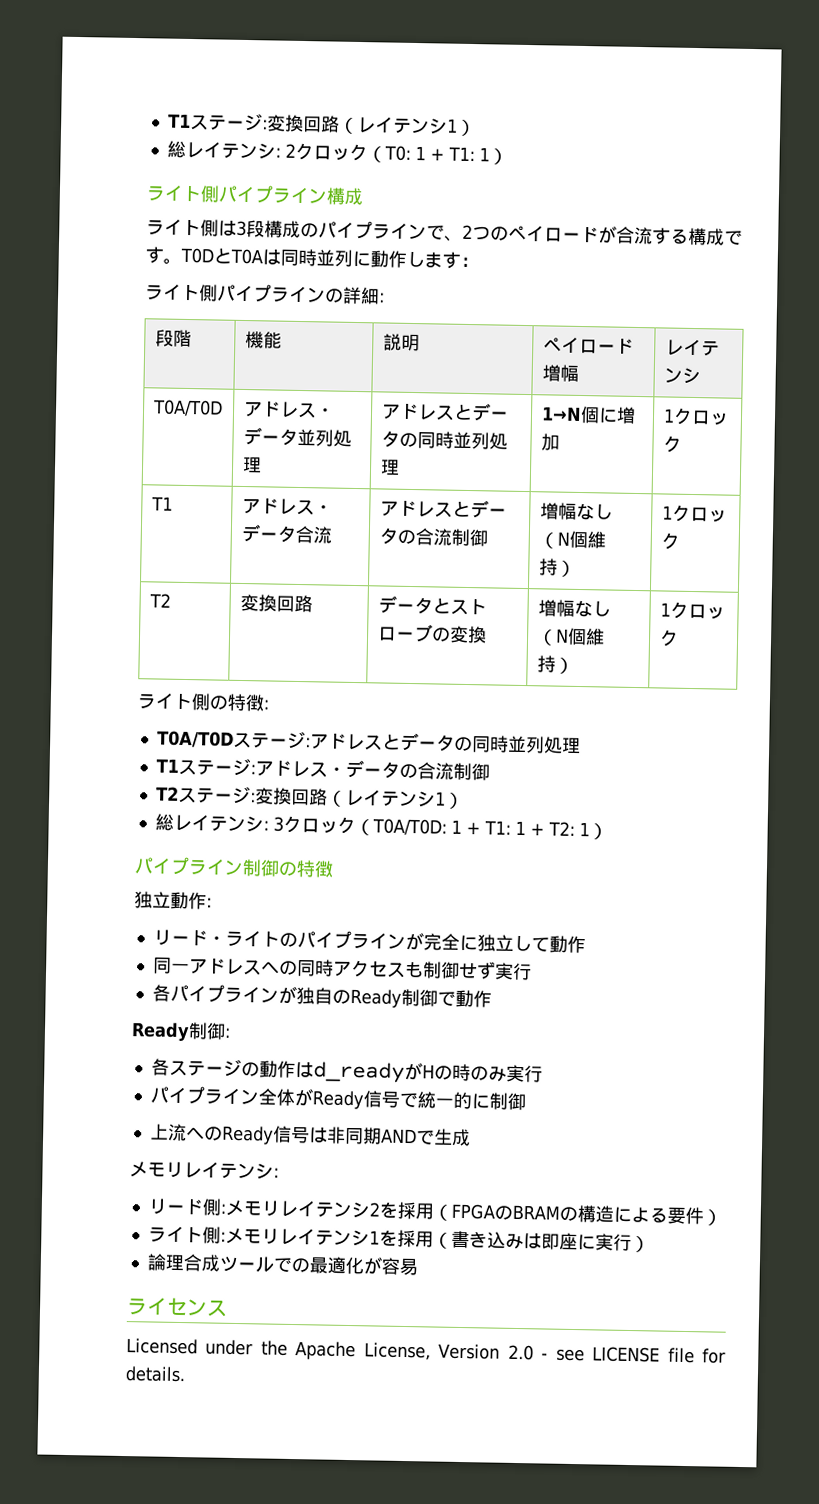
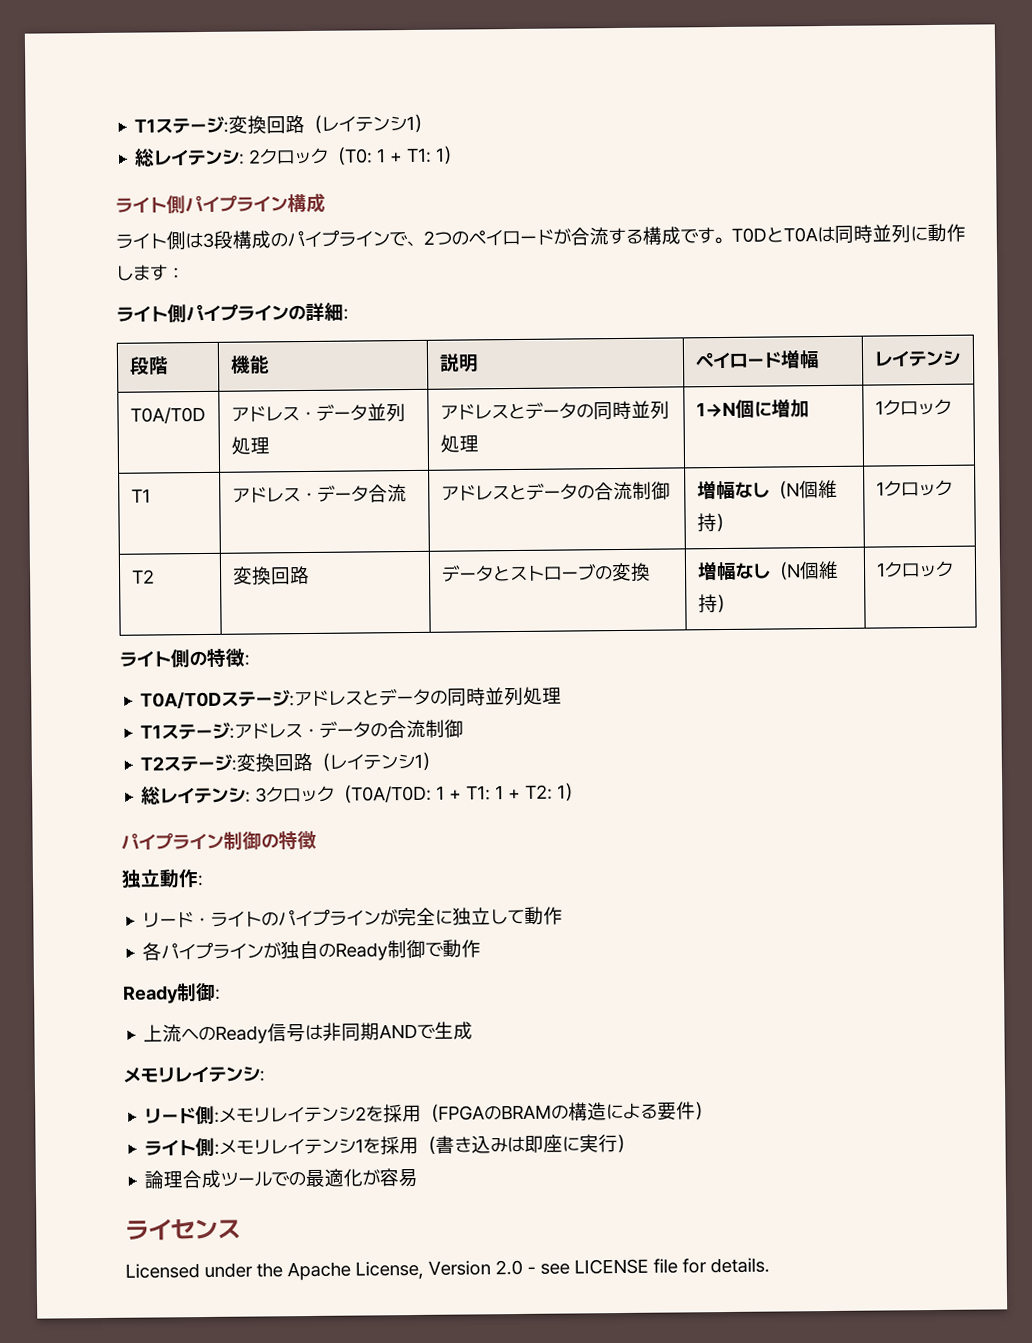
- 同一アドレスへの同時アクセスも制御せず実行
- 各ステージの動作はd_readyがHの時のみ実行
- パイプライン全体がReady信号で統一的に制御

